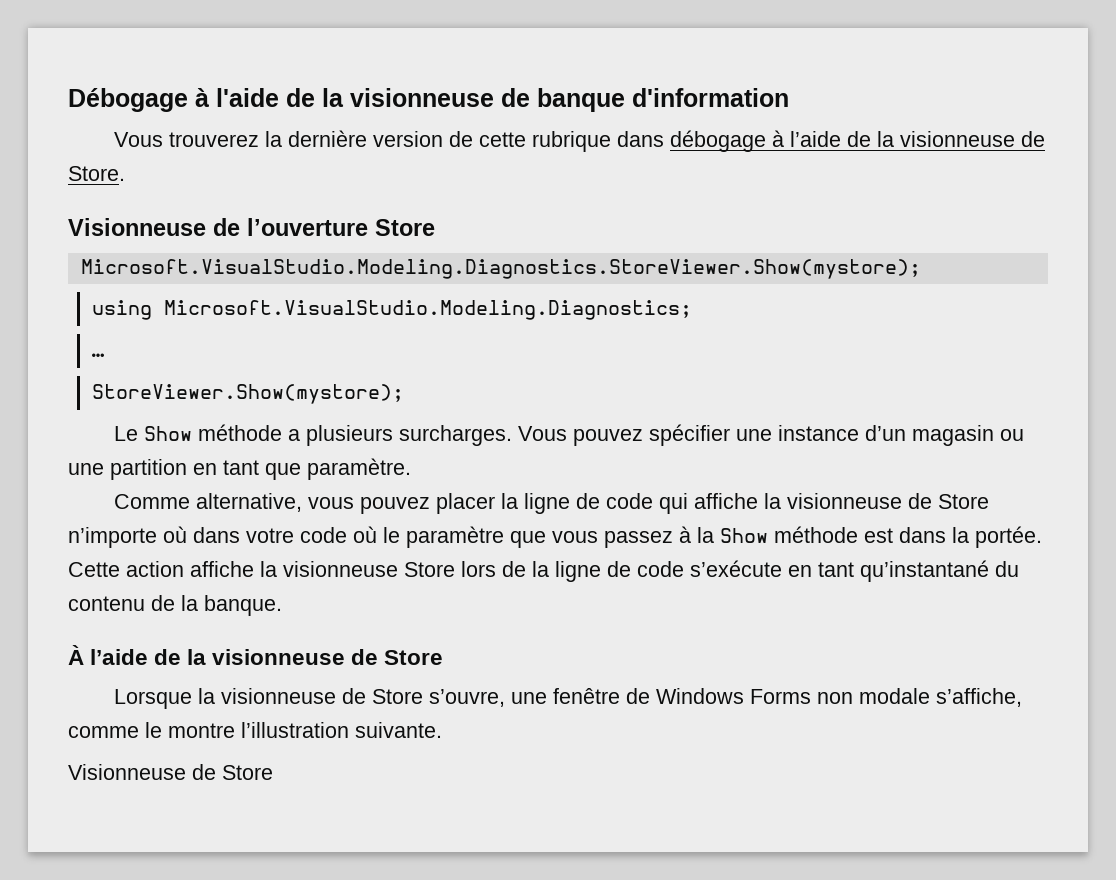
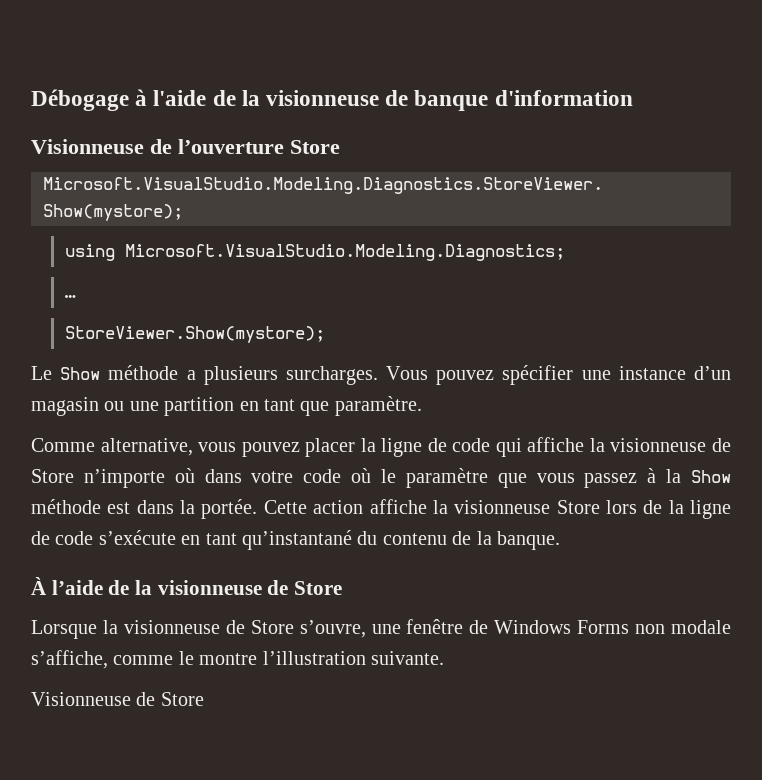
- Vous trouverez la dernière version de cette rubrique dans débogage à l’aide de la visionneuse de Store.

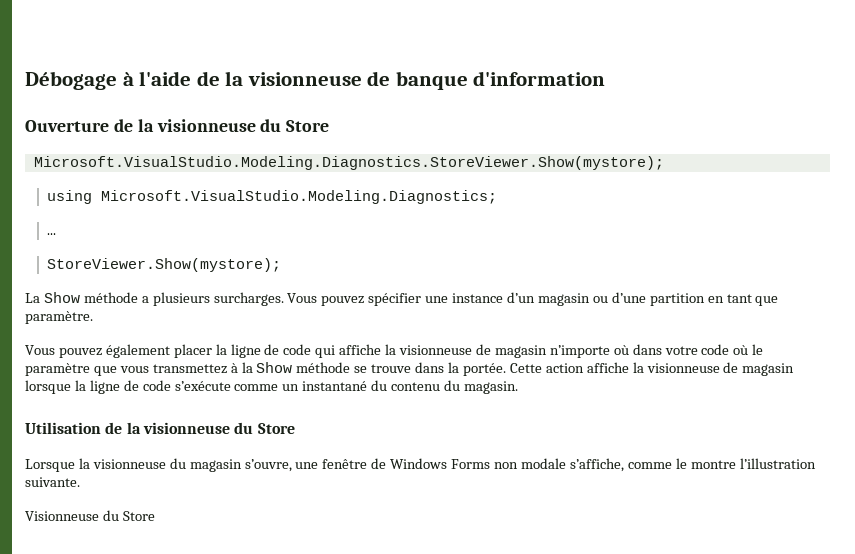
- Visionneuse de l’ouverture Store
+ Ouverture de la visionneuse du Store
- Le Show méthode a plusieurs surcharges.
+ La Show méthode a plusieurs surcharges.
- Vous pouvez spécifier une instance d’un magasin ou une partition en tant que paramètre.
+ Vous pouvez spécifier une instance d’un magasin ou d’une partition en tant que paramètre.
- Comme alternative, vous pouvez placer la ligne de code qui affiche la visionneuse de Store n’importe où dans votre code où le paramètre que vous passez à la Show méthode est dans la portée.
+ Vous pouvez également placer la ligne de code qui affiche la visionneuse de magasin n’importe où dans votre code où le paramètre que vous transmettez à la Show méthode se trouve dans la portée.
- Cette action affiche la visionneuse Store lors de la ligne de code s’exécute en tant qu’instantané du contenu de la banque.
- À l’aide de la visionneuse de Store
+ Cette action affiche la visionneuse de magasin lorsque la ligne de code s’exécute comme un instantané du contenu du magasin.
+ Utilisation de la visionneuse du Store
- Lorsque la visionneuse de Store s’ouvre, une fenêtre de Windows Forms non modale s’affiche, comme le montre l’illustration suivante.
+ Lorsque la visionneuse du magasin s’ouvre, une fenêtre de Windows Forms non modale s’affiche, comme le montre l’illustration suivante.
- Visionneuse de Store
+ Visionneuse du Store

